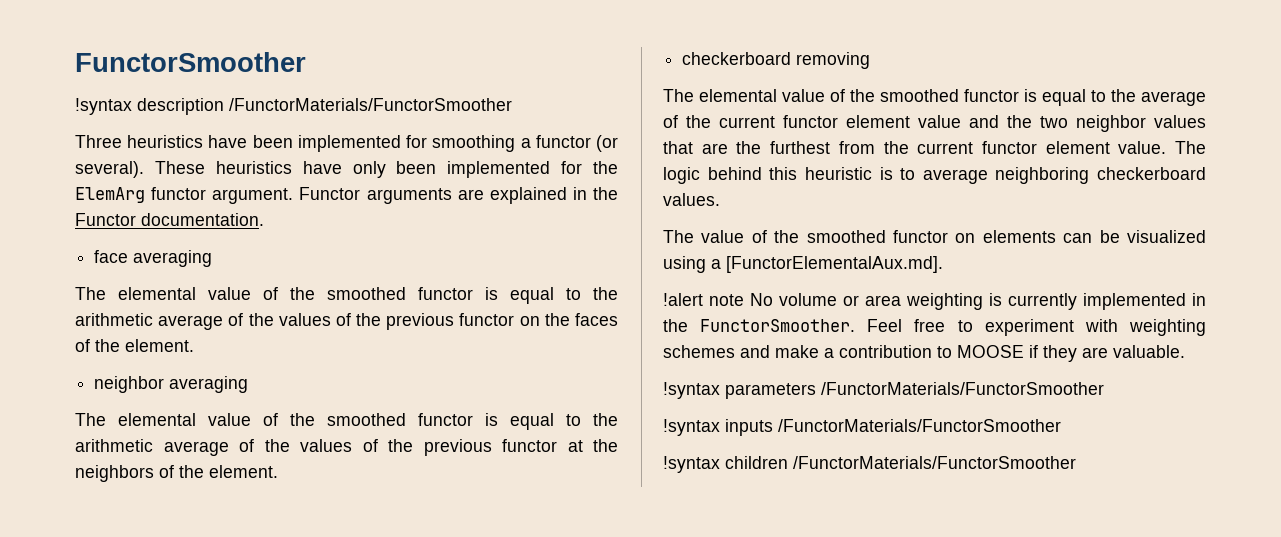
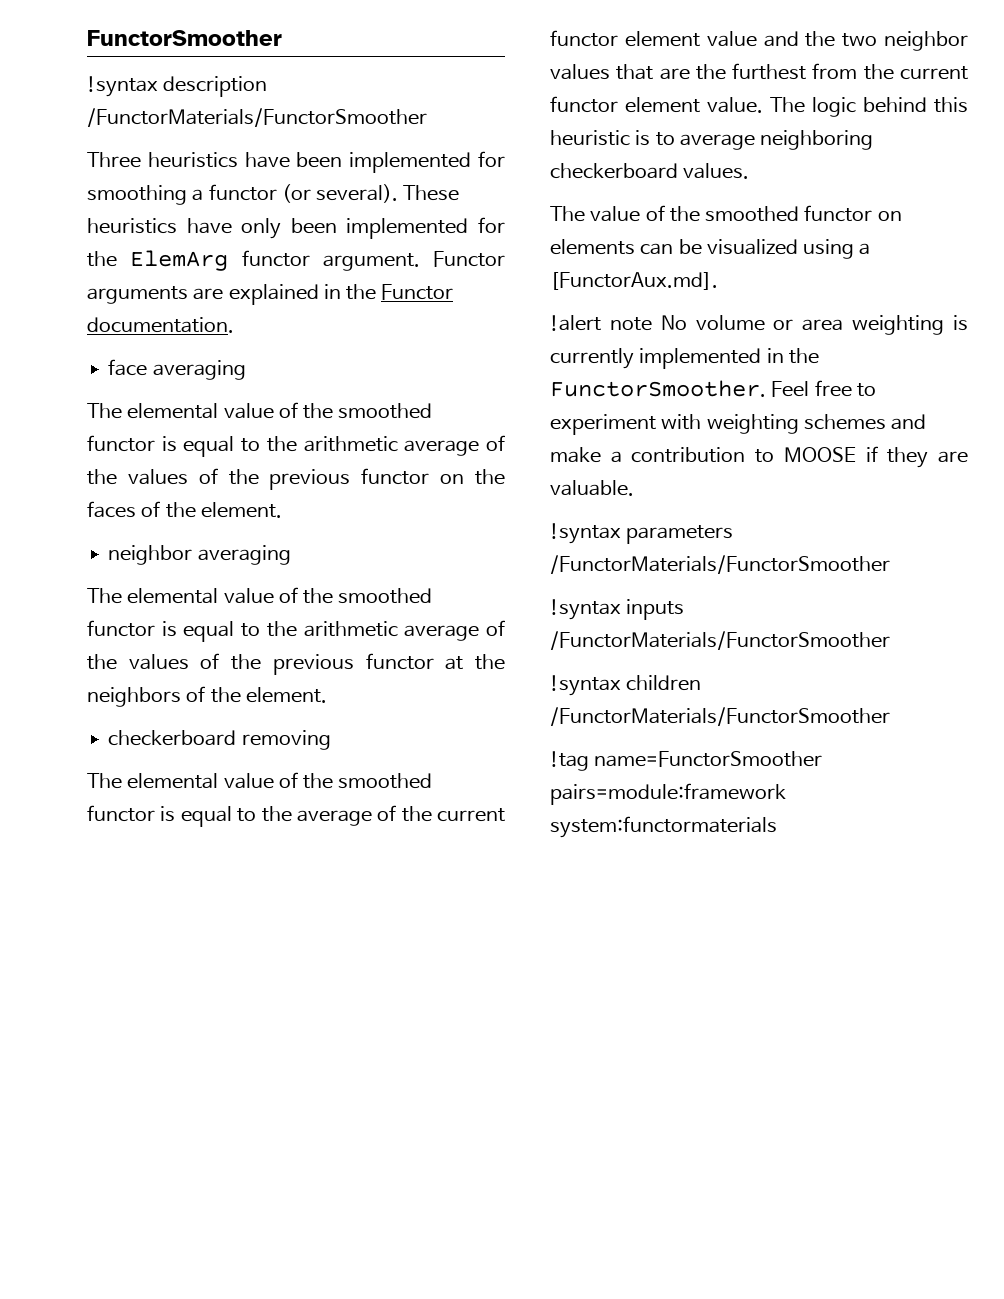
- The value of the smoothed functor on elements can be visualized using a [FunctorElementalAux.md].
+ The value of the smoothed functor on elements can be visualized using a [FunctorAux.md].
+ !tag name=FunctorSmoother pairs=module:framework system:functormaterials

